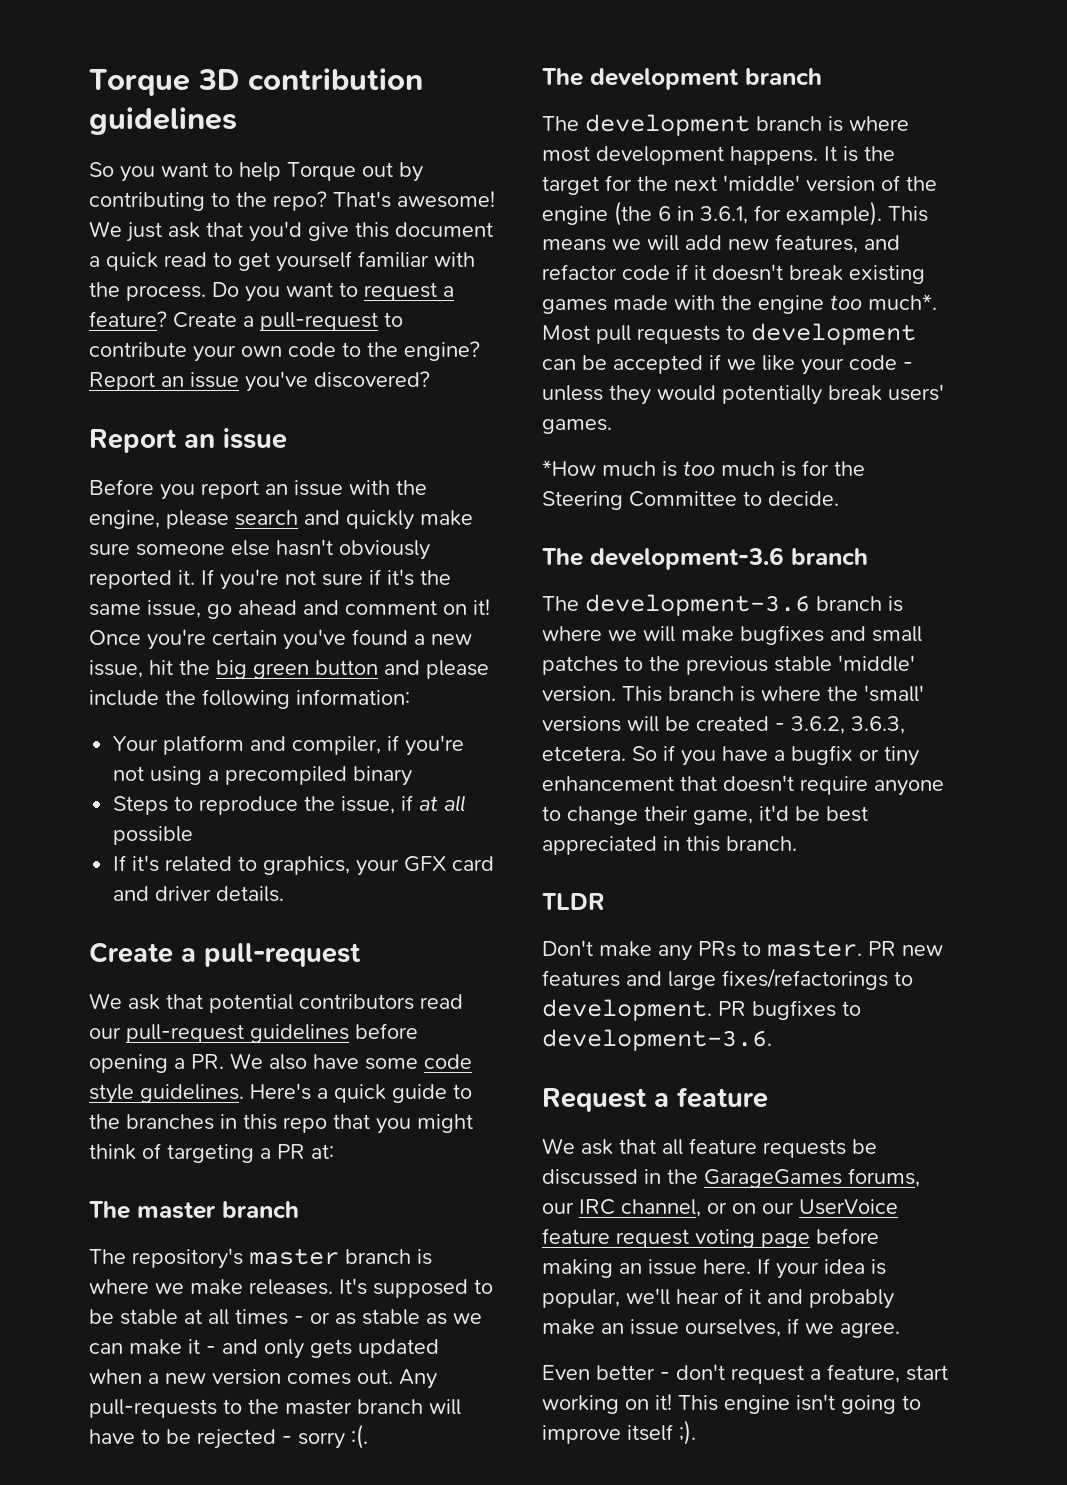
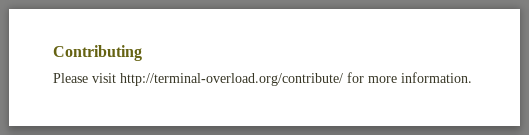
- Torque 3D contribution guidelines
- So you want to help Torque out by contributing to the repo? That's awesome! We just ask that you'd give this document a quick read to get yourself familiar with the process. Do you want to request a feature? Create a pull-request to contribute your own code to the engine? Report an issue you've discovered?
- Report an issue
- Before you report an issue with the engine, please search and quickly make sure someone else hasn't obviously reported it. If you're not sure if it's the same issue, go ahead and comment on it! Once you're certain you've found a new issue, hit the big green button and please include the following information:
- Your platform and compiler, if you're not using a precompiled binary
- Steps to reproduce the issue, if at all possible
- If it's related to graphics, your GFX card and driver details.
- Create a pull-request
- We ask that potential contributors read our pull-request guidelines before opening a PR. We also have some code style guidelines. Here's a quick guide to the branches in this repo that you might think of targeting a PR at:
- The master branch
- The repository's master branch is where we make releases. It's supposed to be stable at all times - or as stable as we can make it - and only gets updated when a new version comes out. Any pull-requests to the master branch will have to be rejected - sorry :(.
- The development branch
- The development branch is where most development happens. It is the target for the next 'middle' version of the engine (the 6 in 3.6.1, for example). This means we will add new features, and refactor code if it doesn't break existing games made with the engine too much*. Most pull requests to development can be accepted if we like your code - unless they would potentially break users' games.
- *How much is too much is for the Steering Committee to decide.
- The development-3.6 branch
- The development-3.6 branch is where we will make bugfixes and small patches to the previous stable 'middle' version. This branch is where the 'small' versions will be created - 3.6.2, 3.6.3, etcetera. So if you have a bugfix or tiny enhancement that doesn't require anyone to change their game, it'd be best appreciated in this branch.
- TLDR
- Don't make any PRs to master. PR new features and large fixes/refactorings to development. PR bugfixes to development-3.6.
- Request a feature
- We ask that all feature requests be discussed in the GarageGames forums, our IRC channel, or on our UserVoice feature request voting page before making an issue here. If your idea is popular, we'll hear of it and probably make an issue ourselves, if we agree.
- Even better - don't request a feature, start working on it! This engine isn't going to improve itself ;).
+ Contributing
+ Please visit http://terminal-overload.org/contribute/ for more information.

